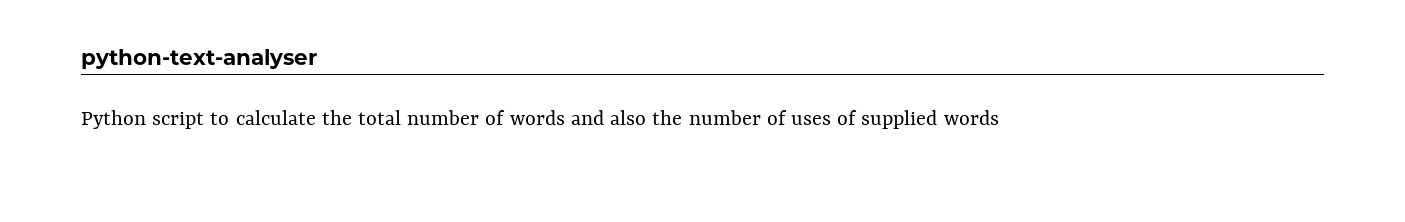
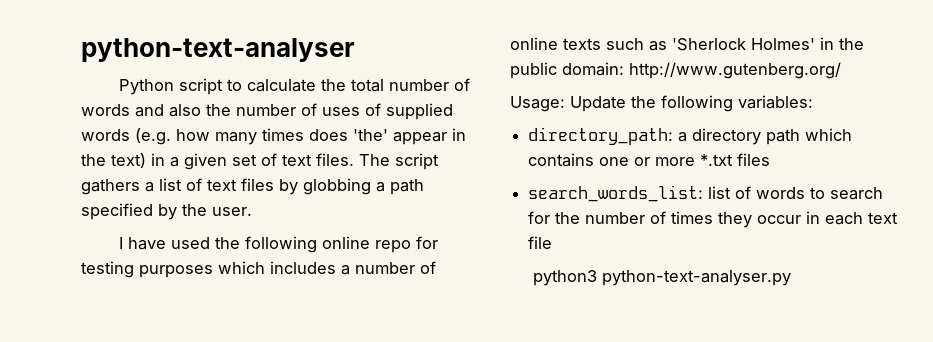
- Python script to calculate the total number of words and also the number of uses of supplied words
+ Python script to calculate the total number of words and also the number of uses of supplied words (e.g. how many times does 'the' appear in the text) in a given set of text files. The script gathers a list of text files by globbing a path specified by the user.
+ I have used the following online repo for testing purposes which includes a number of online texts such as 'Sherlock Holmes' in the public domain: http://www.gutenberg.org/
+ Usage: Update the following variables:
+ directory_path: a directory path which contains one or more *.txt files
+ search_words_list: list of words to search for the number of times they occur in each text file
+ python3 python-text-analyser.py

